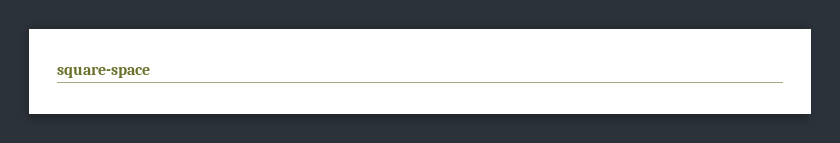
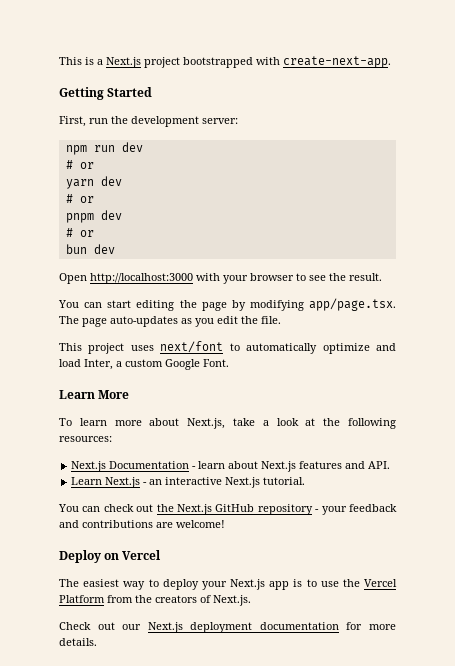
- square-space
+ This is a Next.js project bootstrapped with create-next-app.
+ Getting Started
+ First, run the development server:
+ npm run dev
+ # or
+ yarn dev
+ # or
+ pnpm dev
+ # or
+ bun dev
+ Open http://localhost:3000 with your browser to see the result.
+ You can start editing the page by modifying app/page.tsx. The page auto-updates as you edit the file.
+ This project uses next/font to automatically optimize and load Inter, a custom Google Font.
+ Learn More
+ To learn more about Next.js, take a look at the following resources:
+ Next.js Documentation - learn about Next.js features and API.
+ Learn Next.js - an interactive Next.js tutorial.
+ You can check out the Next.js GitHub repository - your feedback and contributions are welcome!
+ Deploy on Vercel
+ The easiest way to deploy your Next.js app is to use the Vercel Platform from the creators of Next.js.
+ Check out our Next.js deployment documentation for more details.

